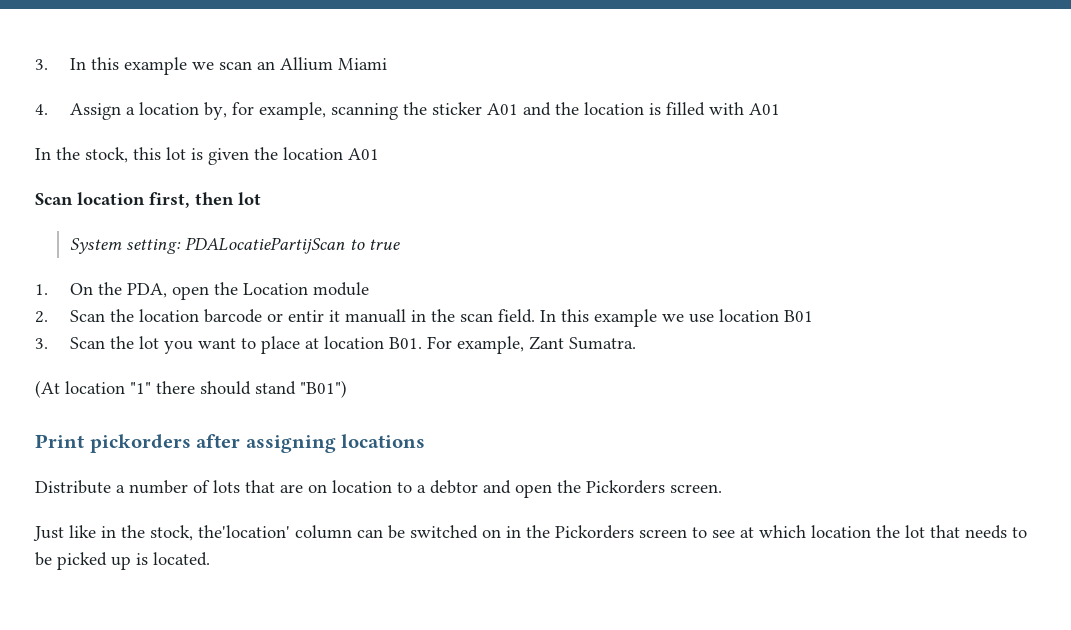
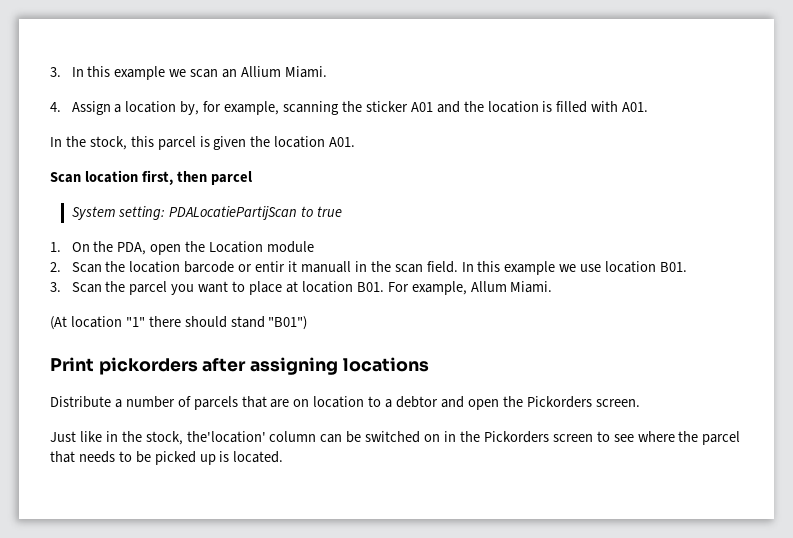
- 3. In this example we scan an Allium Miami
+ 3. In this example we scan an Allium Miami.
- 4. Assign a location by, for example, scanning the sticker A01 and the location is filled with A01
+ 4. Assign a location by, for example, scanning the sticker A01 and the location is filled with A01.
- In the stock, this lot is given the location A01
+ In the stock, this parcel is given the location A01.
- Scan location first, then lot
+ Scan location first, then parcel
- In this example we use location B01
+ In this example we use location B01.
- 3. Scan the lot you want to place at location B01. For example, Zant Sumatra.
+ 3. Scan the parcel you want to place at location B01. For example, Allum Miami.
- Distribute a number of lots that are on location to a debtor and open the Pickorders screen.
+ Distribute a number of parcels that are on location to a debtor and open the Pickorders screen.
- Just like in the stock, the'location' column can be switched on in the Pickorders screen to see at which location the lot that needs to be picked up is located.
+ Just like in the stock, the'location' column can be switched on in the Pickorders screen to see where the parcel that needs to be picked up is located.

